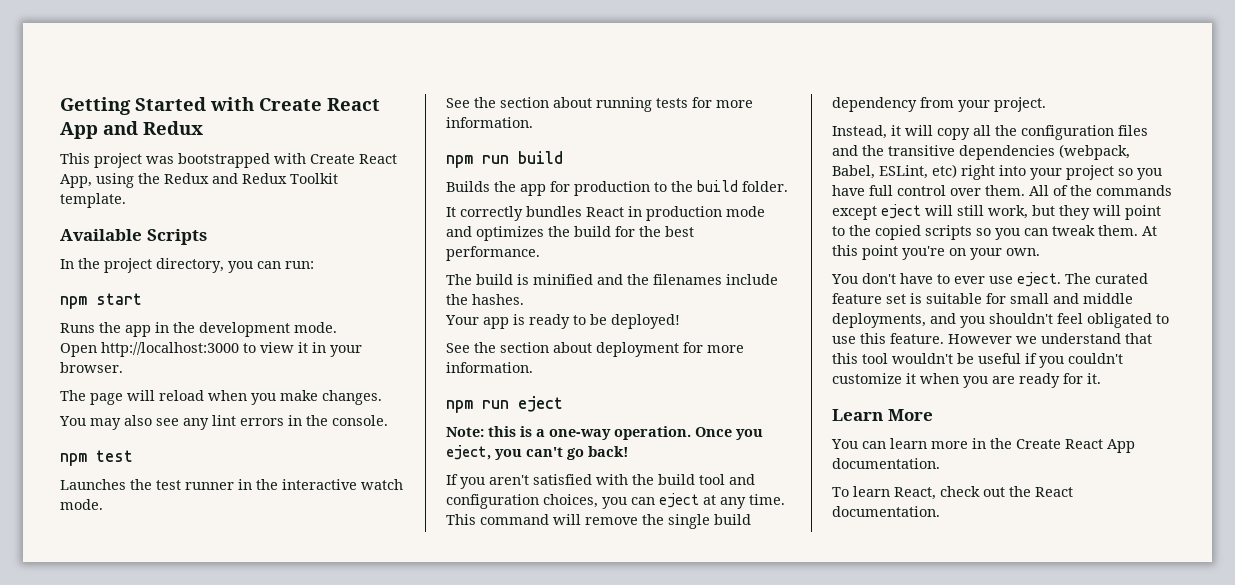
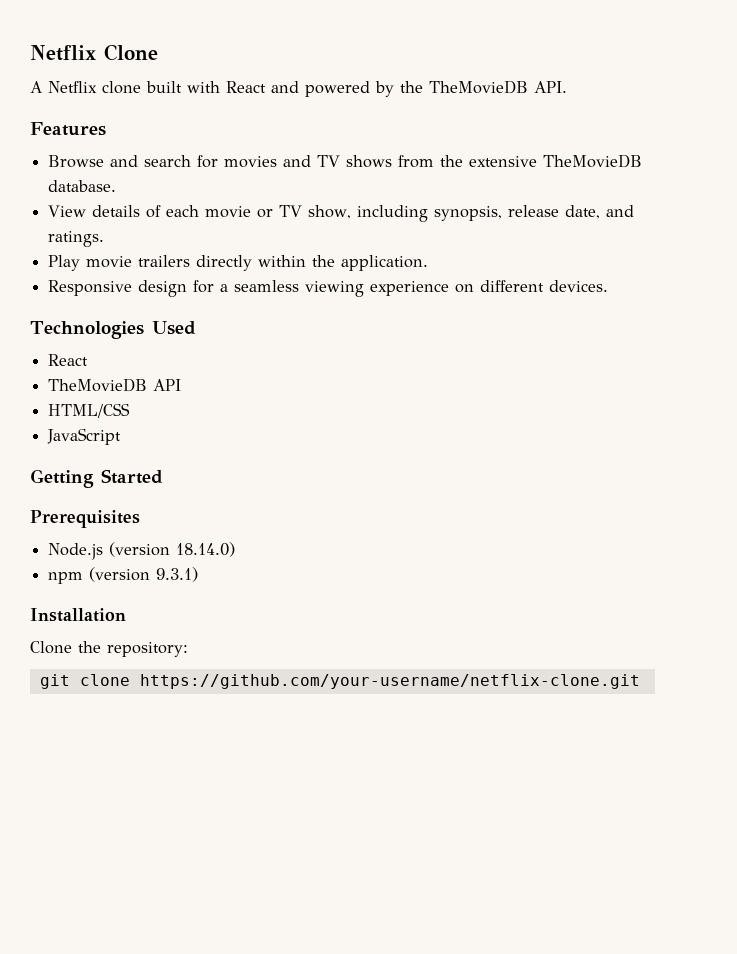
- Getting Started with Create React App and Redux
- This project was bootstrapped with Create React App, using the Redux and Redux Toolkit template.
- Available Scripts
- In the project directory, you can run:
- npm start
- Runs the app in the development mode.
- Open http://localhost:3000 to view it in your browser.
- The page will reload when you make changes.
- You may also see any lint errors in the console.
- npm test
- Launches the test runner in the interactive watch mode.
- See the section about running tests for more information.
- npm run build
- Builds the app for production to the build folder.
- It correctly bundles React in production mode and optimizes the build for the best performance.
- The build is minified and the filenames include the hashes.
- Your app is ready to be deployed!
- See the section about deployment for more information.
- npm run eject
- Note: this is a one-way operation. Once you eject, you can't go back!
- If you aren't satisfied with the build tool and configuration choices, you can eject at any time. This command will remove the single build dependency from your project.
- Instead, it will copy all the configuration files and the transitive dependencies (webpack, Babel, ESLint, etc) right into your project so you have full control over them. All of the commands except eject will still work, but they will point to the copied scripts so you can tweak them. At this point you're on your own.
- You don't have to ever use eject. The curated feature set is suitable for small and middle deployments, and you shouldn't feel obligated to use this feature. However we understand that this tool wouldn't be useful if you couldn't customize it when you are ready for it.
- Learn More
- You can learn more in the Create React App documentation.
- To learn React, check out the React documentation.
+ Netflix Clone
+ A Netflix clone built with React and powered by the TheMovieDB API.
+ Features
+ Browse and search for movies and TV shows from the extensive TheMovieDB database.
+ View details of each movie or TV show, including synopsis, release date, and ratings.
+ Play movie trailers directly within the application.
+ Responsive design for a seamless viewing experience on different devices.
+ Technologies Used
+ React
+ TheMovieDB API
+ HTML/CSS
+ JavaScript
+ Getting Started
+ Prerequisites
+ Node.js (version 18.14.0)
+ npm (version 9.3.1)
+ Installation
+ Clone the repository:
+ git clone https://github.com/your-username/netflix-clone.git

